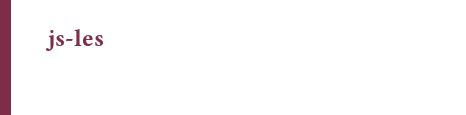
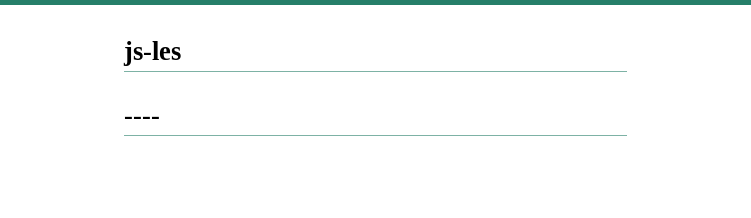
+ ----

